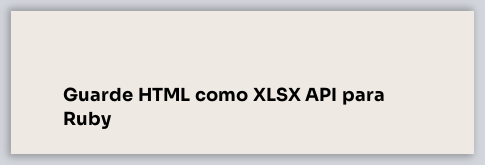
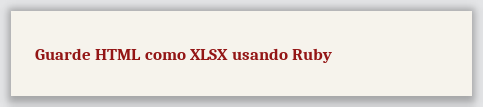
- Guarde HTML como XLSX API para Ruby
+ Guarde HTML como XLSX usando Ruby

